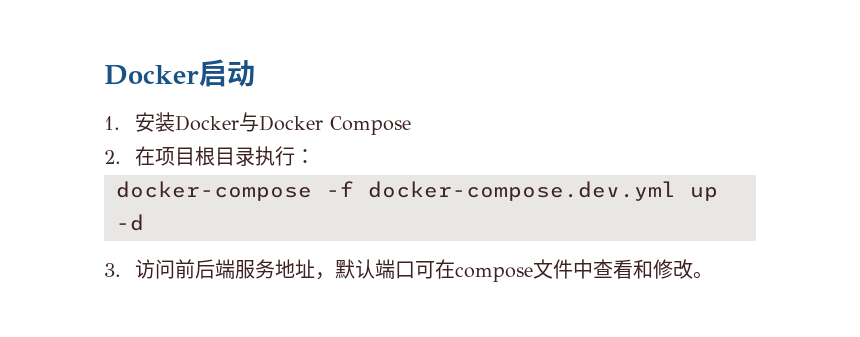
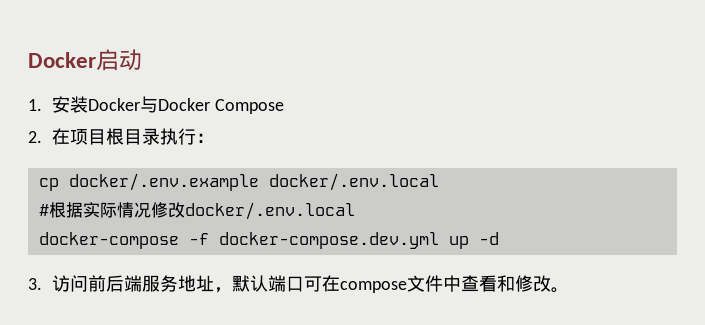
+ cp docker/.env.example docker/.env.local
+ #根据实际情况修改docker/.env.local

